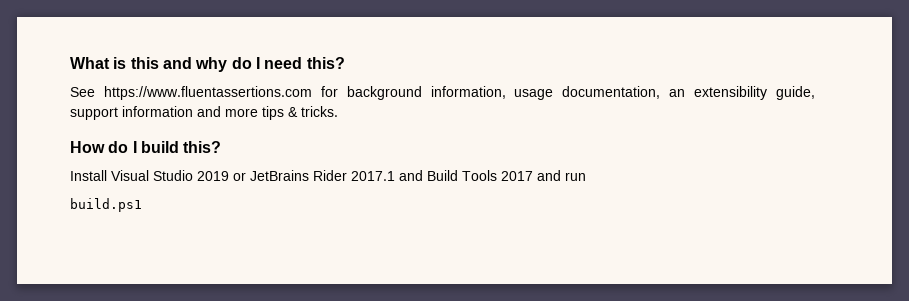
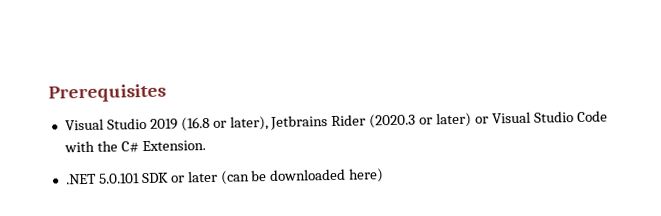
- What is this and why do I need this?
- See https://www.fluentassertions.com for background information, usage documentation, an extensibility guide, support information and more tips & tricks.
- How do I build this?
- Install Visual Studio 2019 or JetBrains Rider 2017.1 and Build Tools 2017 and run
- build.ps1
+ Prerequisites
+ Visual Studio 2019 (16.8 or later), Jetbrains Rider (2020.3 or later) or Visual Studio Code with the C# Extension.
+ .NET 5.0.101 SDK or later (can be downloaded here)

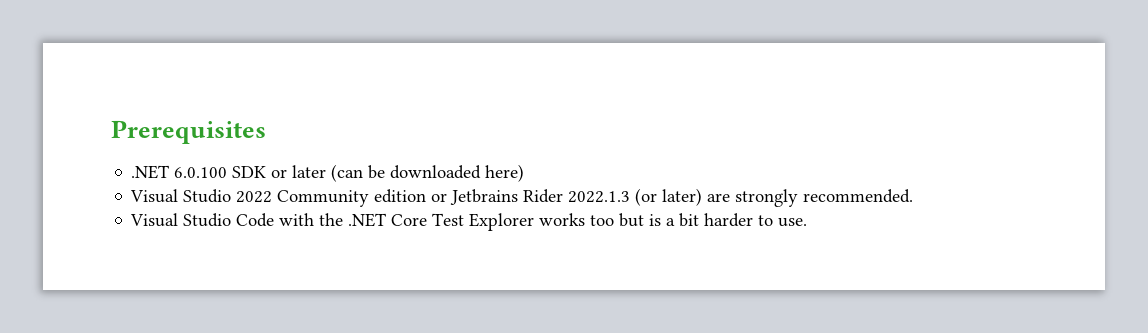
- Visual Studio 2019 (16.8 or later), Jetbrains Rider (2020.3 or later) or Visual Studio Code with the C# Extension.
- .NET 5.0.101 SDK or later (can be downloaded here)
+ .NET 6.0.100 SDK or later (can be downloaded here)
+ Visual Studio 2022 Community edition or Jetbrains Rider 2022.1.3 (or later) are strongly recommended.
+ Visual Studio Code with the .NET Core Test Explorer works too but is a bit harder to use.

